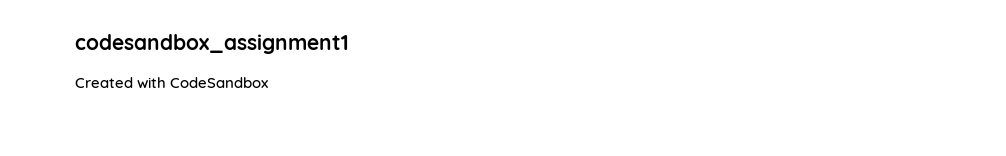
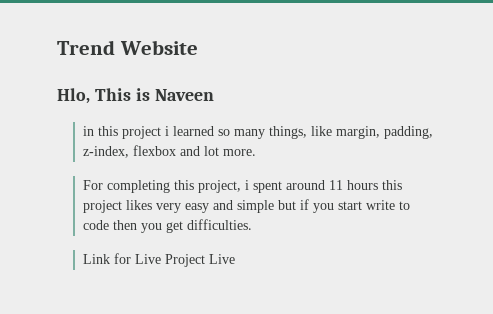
- codesandbox_assignment1
- Created with CodeSandbox
+ Trend Website
+ Hlo, This is Naveen
+ in this project i learned so many things, like margin, padding, z-index, flexbox and lot more.
+ For completing this project, i spent around 11 hours this project likes very easy and simple but if you start write to code then you get difficulties.
+ Link for Live Project Live

